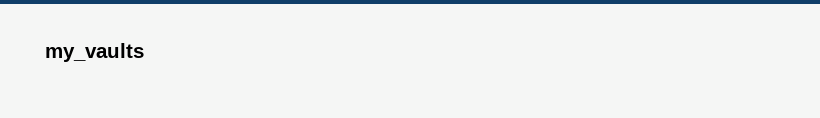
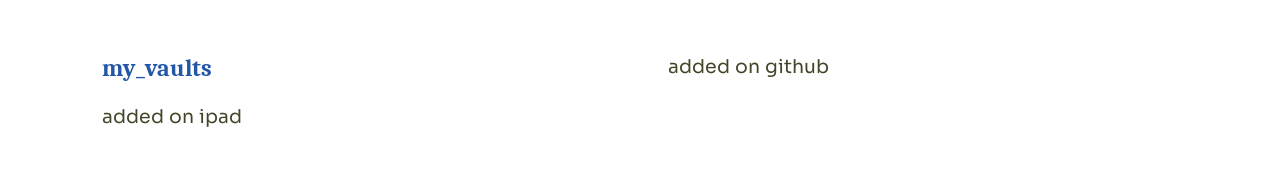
+ added on ipad
+ added on github

